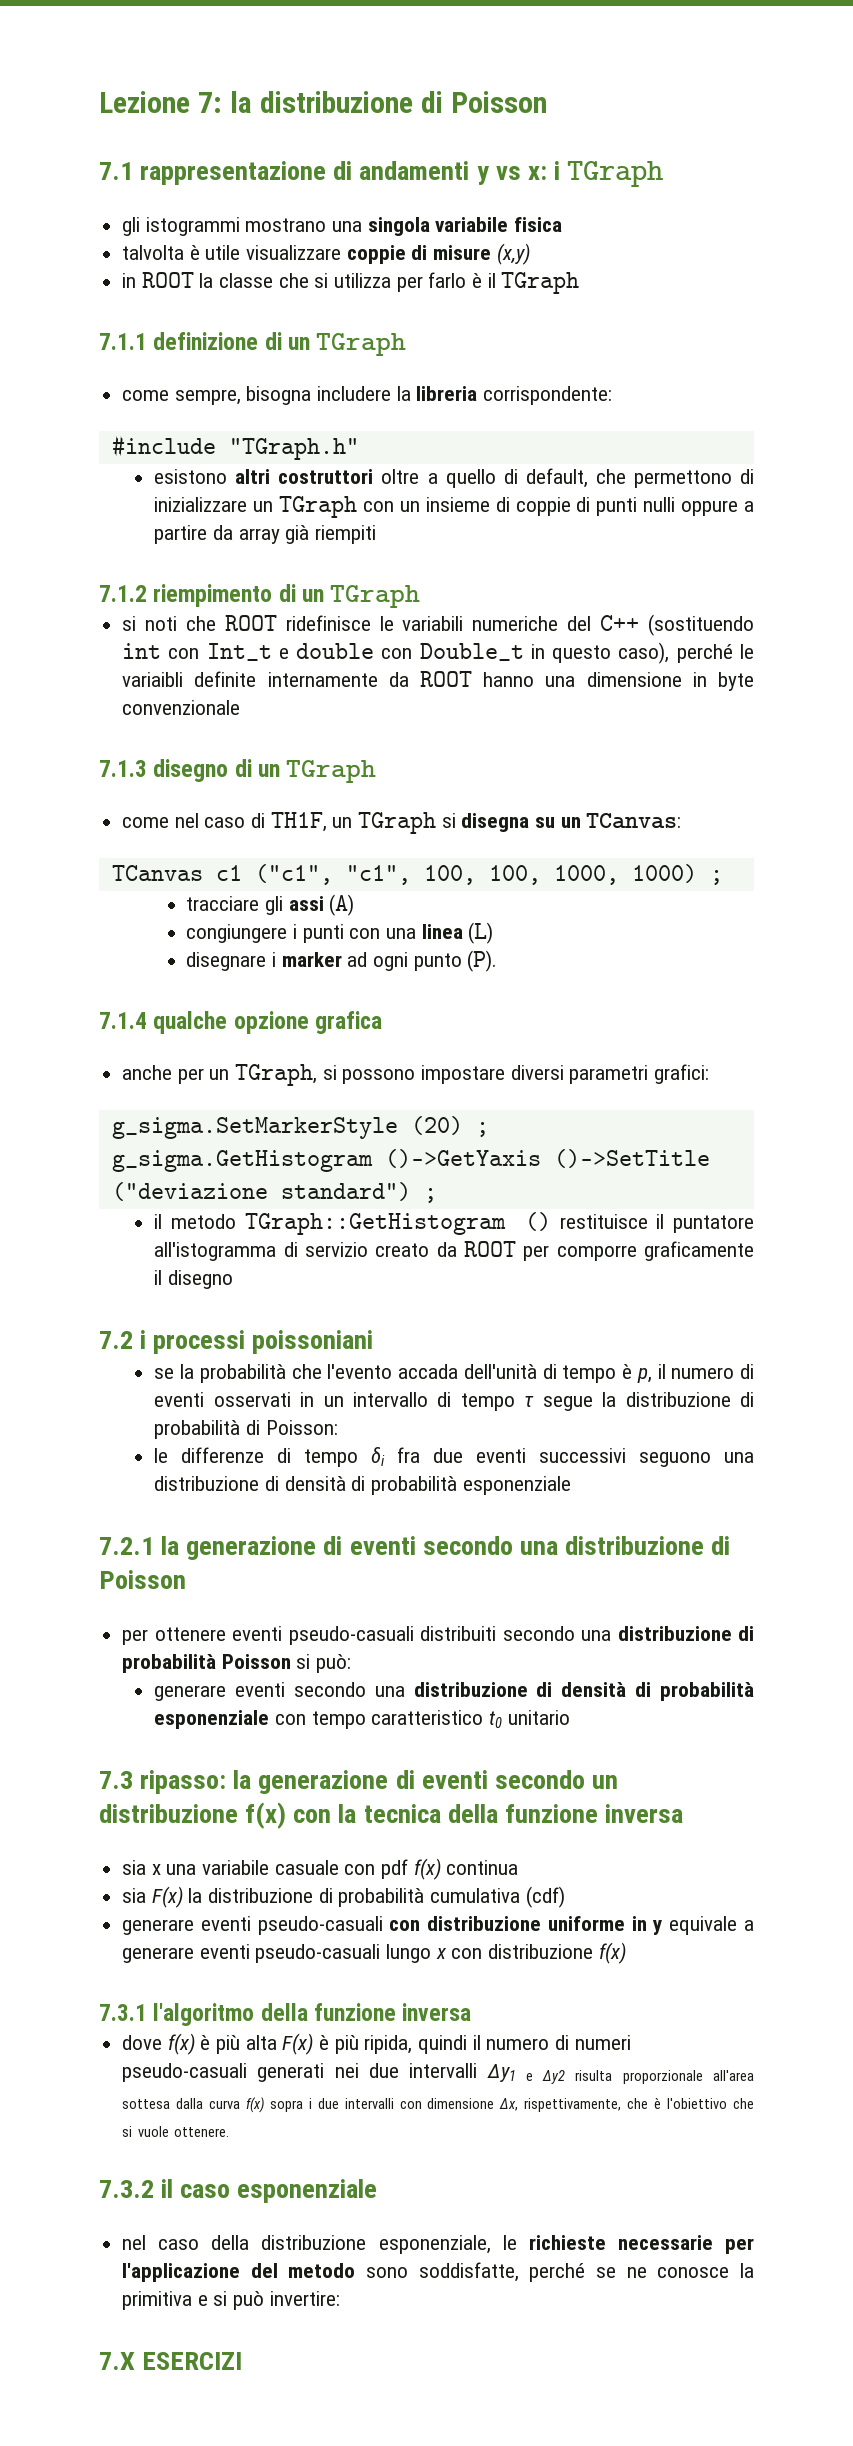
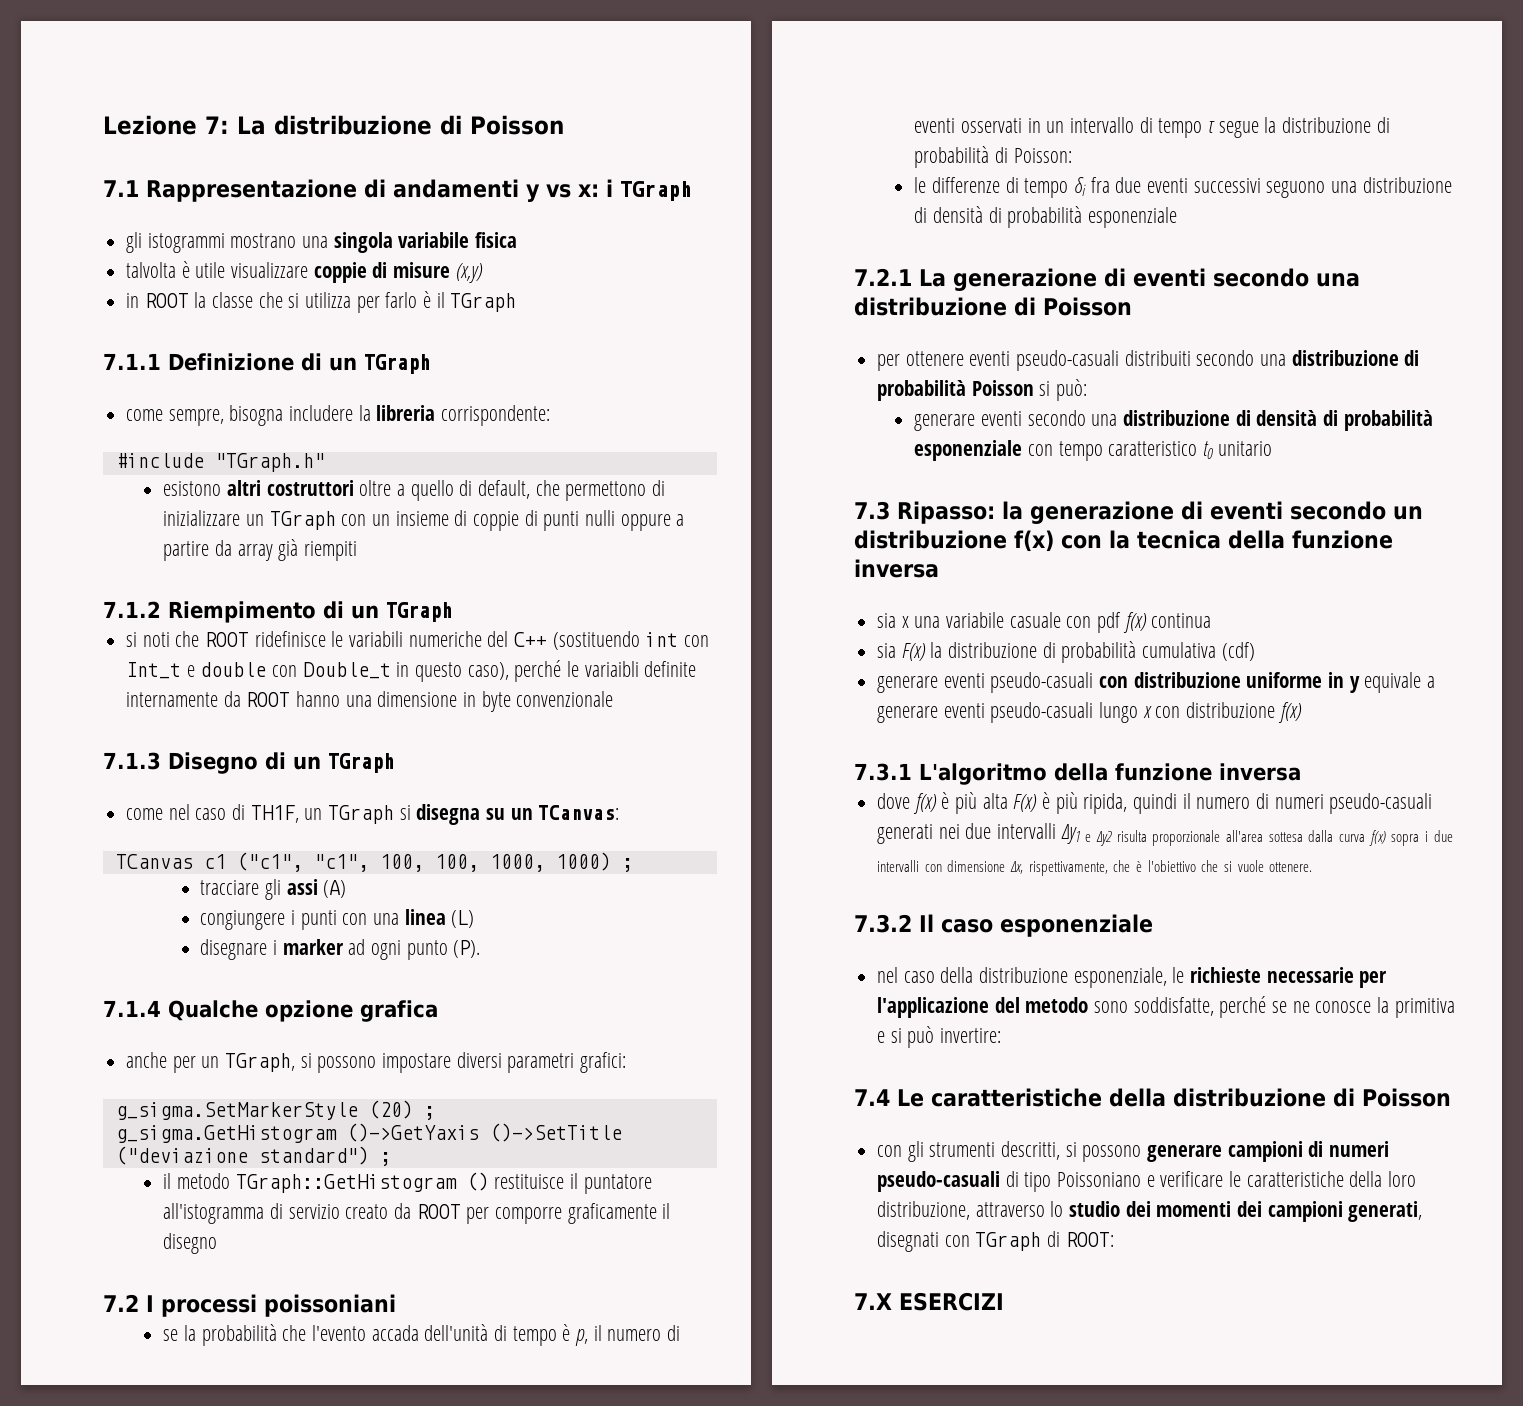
- Lezione 7: la distribuzione di Poisson
+ Lezione 7: La distribuzione di Poisson
- 7.1 rappresentazione di andamenti y vs x: i TGraph
+ 7.1 Rappresentazione di andamenti y vs x: i TGraph
- 7.1.1 definizione di un TGraph
+ 7.1.1 Definizione di un TGraph
- 7.1.2 riempimento di un TGraph
+ 7.1.2 Riempimento di un TGraph
- 7.1.3 disegno di un TGraph
+ 7.1.3 Disegno di un TGraph
- 7.1.4 qualche opzione grafica
+ 7.1.4 Qualche opzione grafica
- 7.2 i processi poissoniani
+ 7.2 I processi poissoniani
- 7.2.1 la generazione di eventi secondo una distribuzione di Poisson
+ 7.2.1 La generazione di eventi secondo una distribuzione di Poisson
- 7.3 ripasso: la generazione di eventi secondo un distribuzione f(x) con la tecnica della funzione inversa
+ 7.3 Ripasso: la generazione di eventi secondo un distribuzione f(x) con la tecnica della funzione inversa
- 7.3.1 l'algoritmo della funzione inversa
+ 7.3.1 L'algoritmo della funzione inversa
- 7.3.2 il caso esponenziale
+ 7.3.2 Il caso esponenziale
+ 7.4 Le caratteristiche della distribuzione di Poisson
+ con gli strumenti descritti, si possono generare campioni di numeri pseudo-casuali di tipo Poissoniano e verificare le caratteristiche della loro distribuzione, attraverso lo studio dei momenti dei campioni generati, disegnati con TGraph di ROOT:

